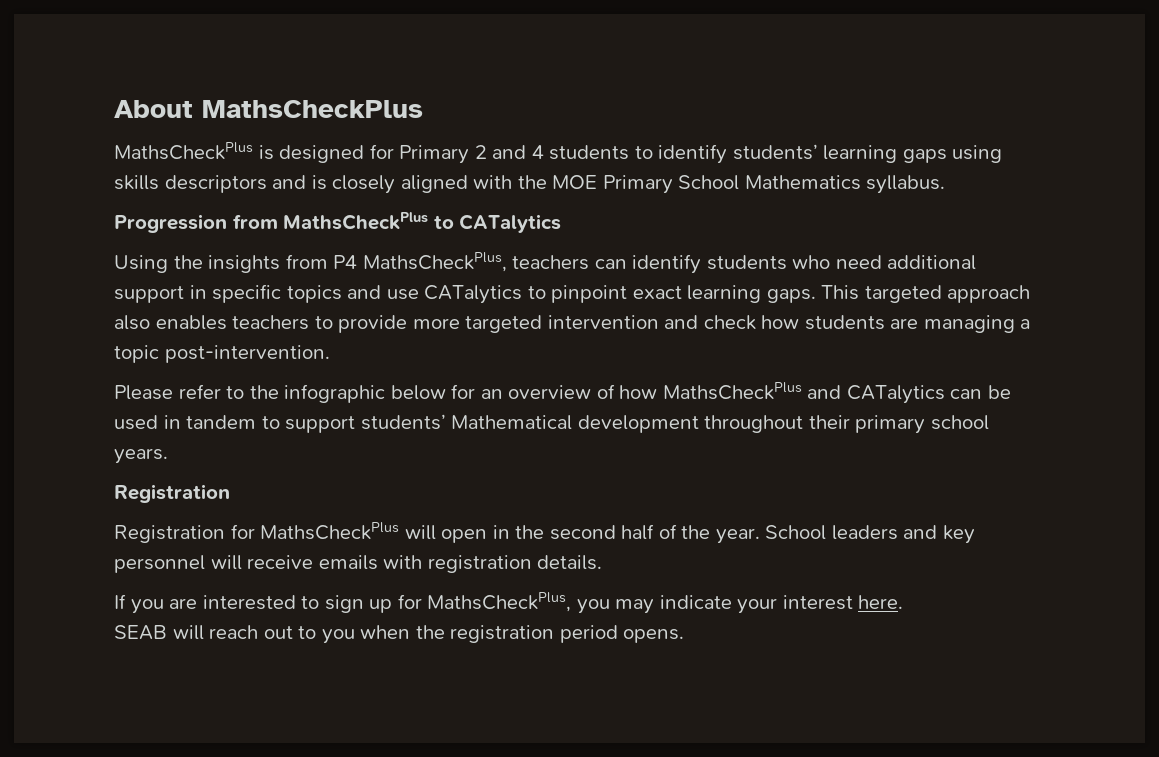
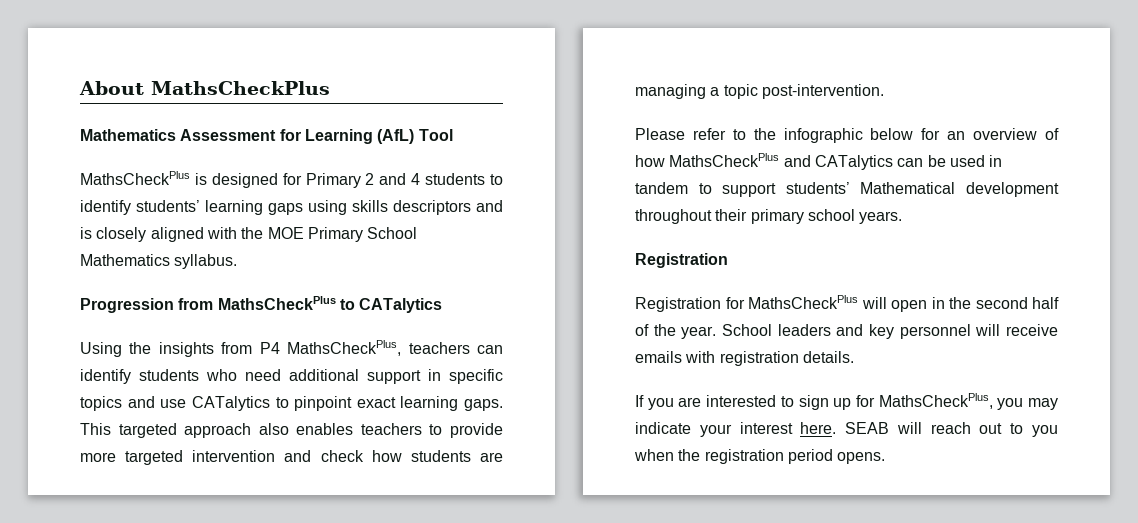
+ Mathematics Assessment for Learning (AfL) Tool
- If you are interested to sign up for MathsCheckPlus, you may indicate your interest here.
- SEAB will reach out to you when the registration period opens.
+ If you are interested to sign up for MathsCheckPlus, you may indicate your interest here. SEAB will reach out to you when the registration period opens.

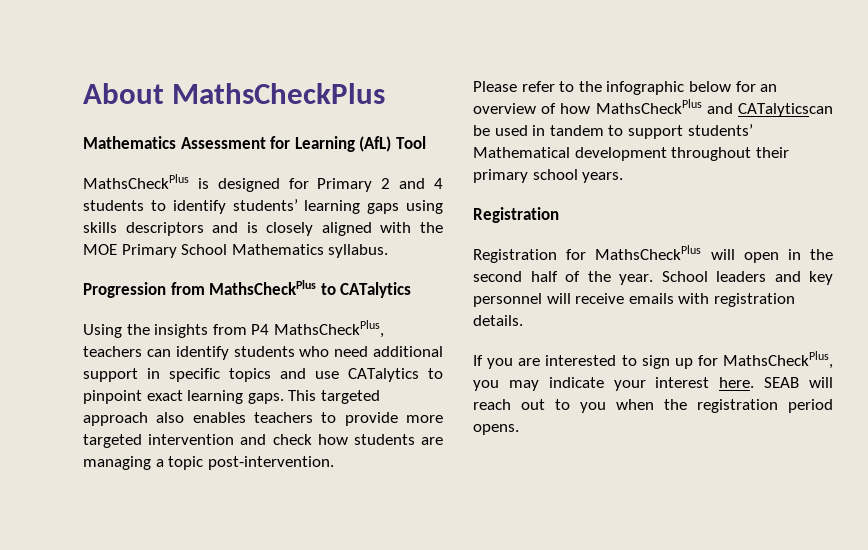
- Please refer to the infographic below for an overview of how MathsCheckPlus and CATalytics can be used in tandem to support students’ Mathematical development throughout their primary school years.
+ Please refer to the infographic below for an overview of how MathsCheckPlus and CATalyticscan be used in tandem to support students’ Mathematical development throughout their primary school years.

